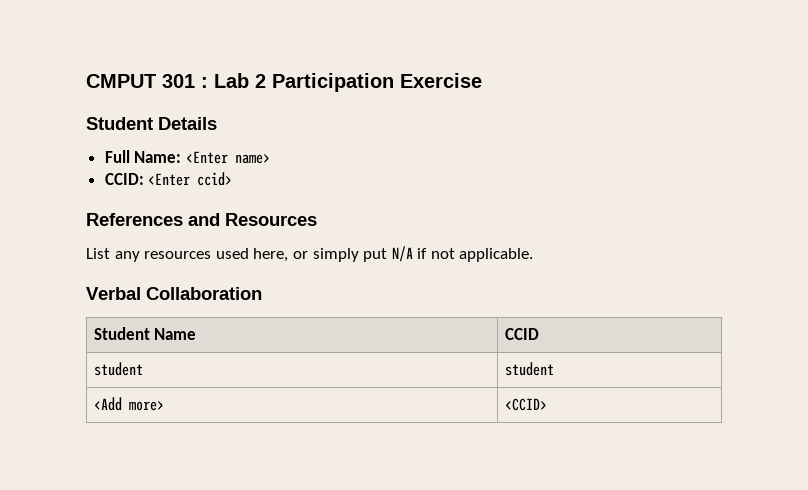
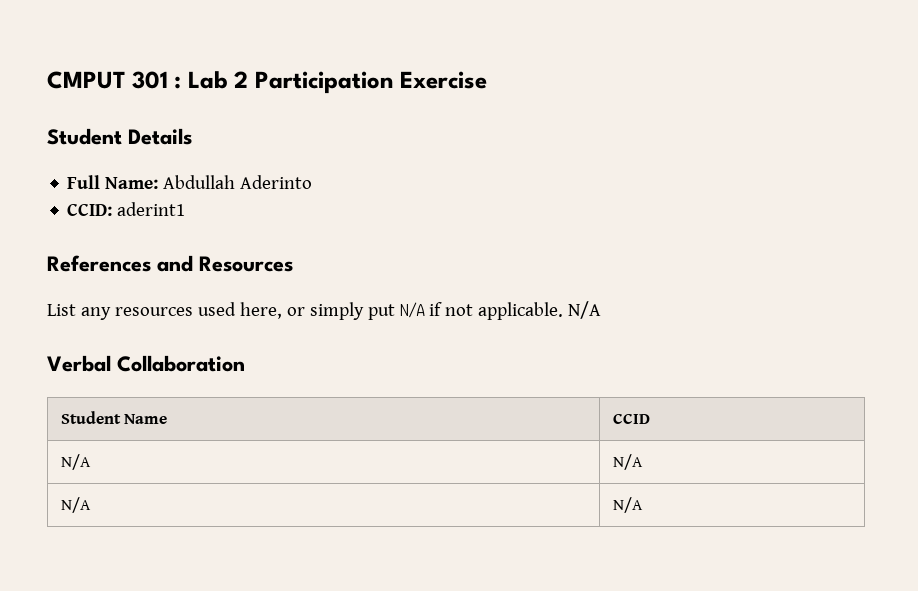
- Full Name: <Enter name>
+ Full Name: Abdullah Aderinto
- CCID: <Enter ccid>
+ CCID: aderint1
- List any resources used here, or simply put N/A if not applicable.
+ List any resources used here, or simply put N/A if not applicable. N/A
  Student Name | CCID
- student | student
- <Add more> | <CCID>
+ N/A | N/A
+ N/A | N/A

